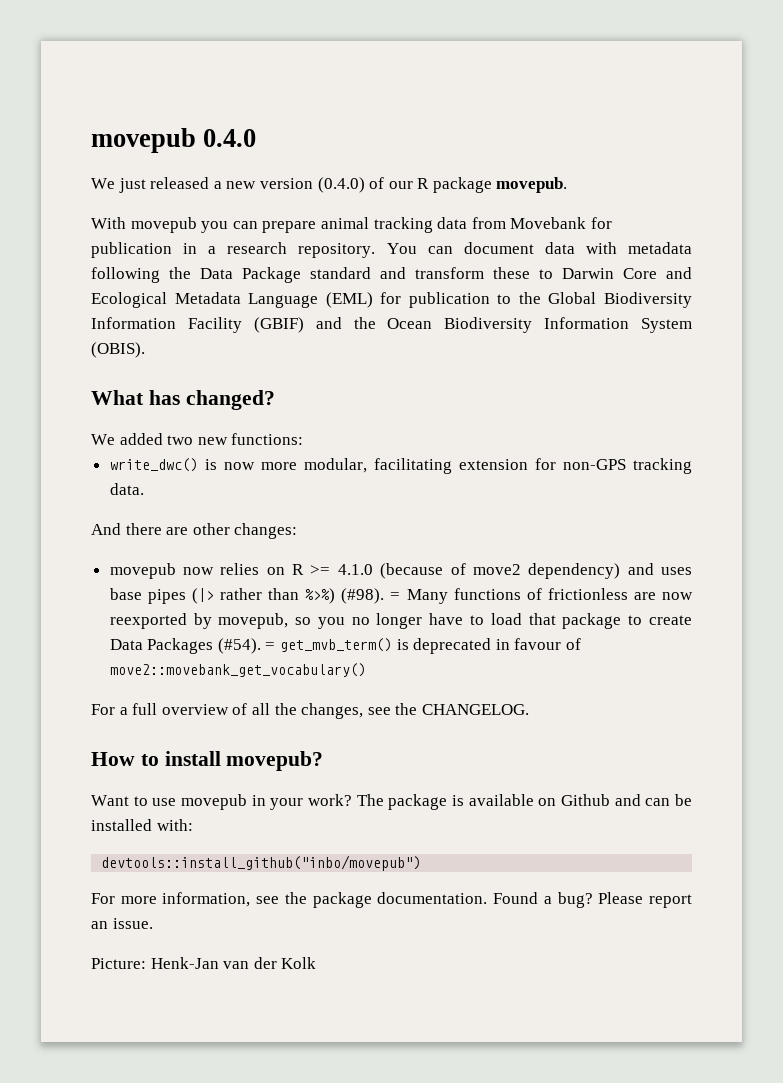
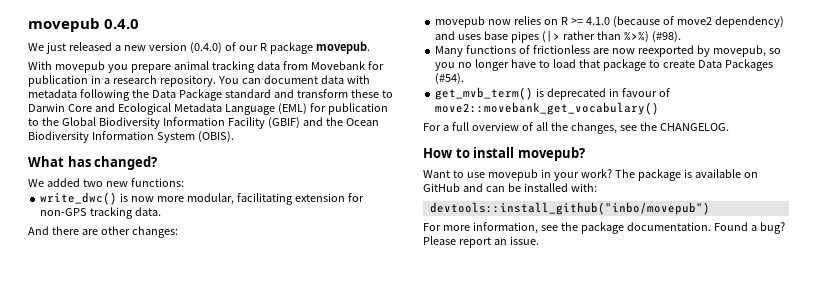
- With movepub you can prepare animal tracking data from Movebank for publication in a research repository.
+ With movepub you prepare animal tracking data from Movebank for publication in a research repository.
- movepub now relies on R >= 4.1.0 (because of move2 dependency) and uses base pipes (|> rather than %>%) (#98). = Many functions of frictionless are now reexported by movepub, so you no longer have to load that package to create Data Packages (#54). = get_mvb_term() is deprecated in favour of move2::movebank_get_vocabulary()
+ movepub now relies on R >= 4.1.0 (because of move2 dependency) and uses base pipes (|> rather than %>%) (#98).
+ Many functions of frictionless are now reexported by movepub, so you no longer have to load that package to create Data Packages (#54).
+ get_mvb_term() is deprecated in favour of move2::movebank_get_vocabulary()
- The package is available on Github and can be installed with:
+ The package is available on GitHub and can be installed with:
- Picture: Henk-Jan van der Kolk

